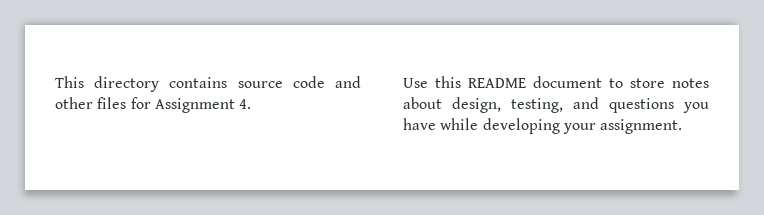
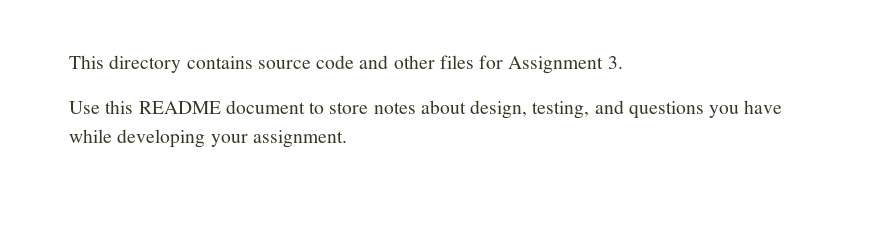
- This directory contains source code and other files for Assignment 4.
+ This directory contains source code and other files for Assignment 3.

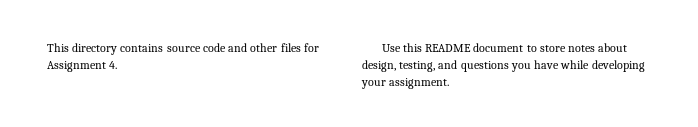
- This directory contains source code and other files for Assignment 3.
+ This directory contains source code and other files for Assignment 4.

